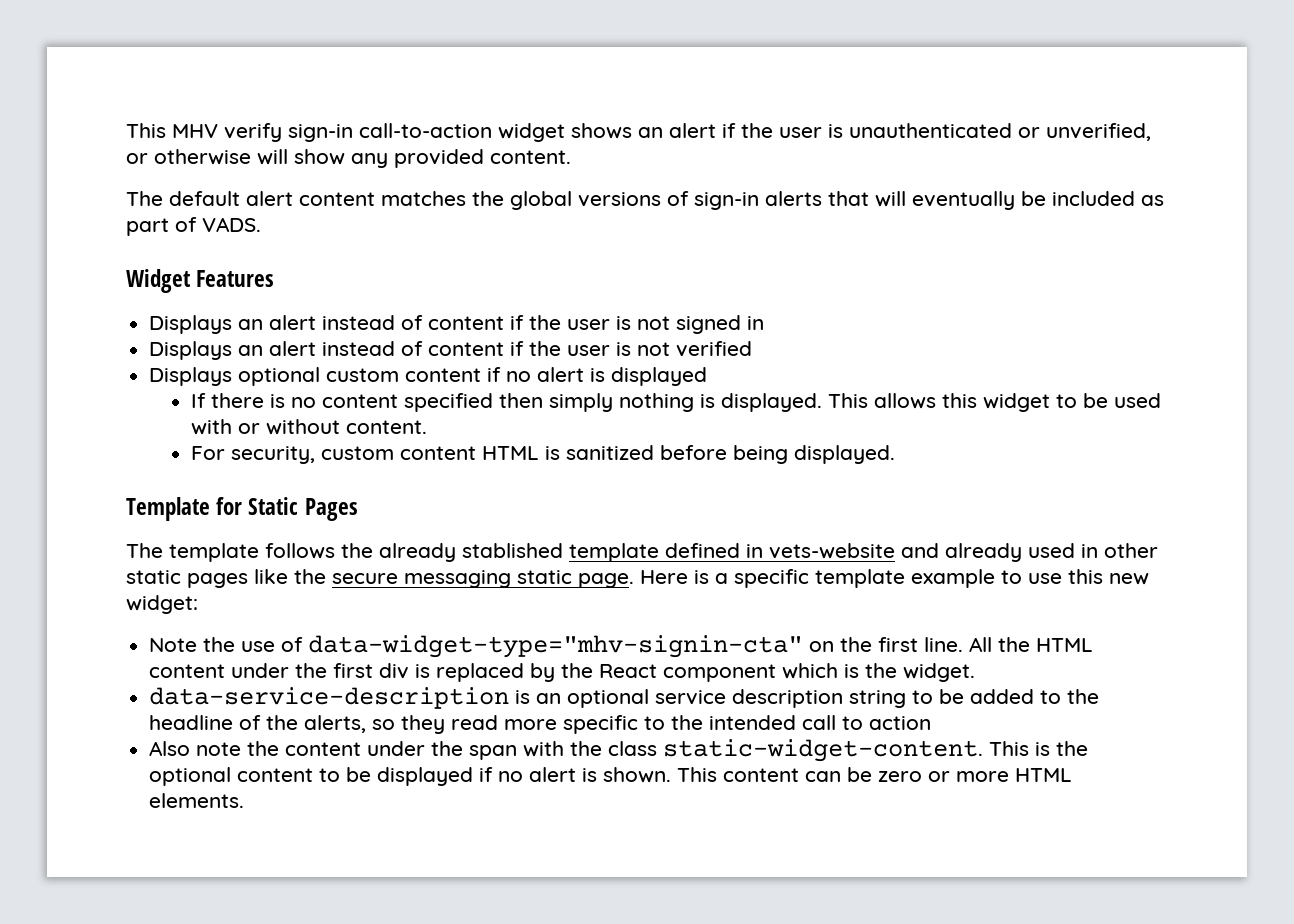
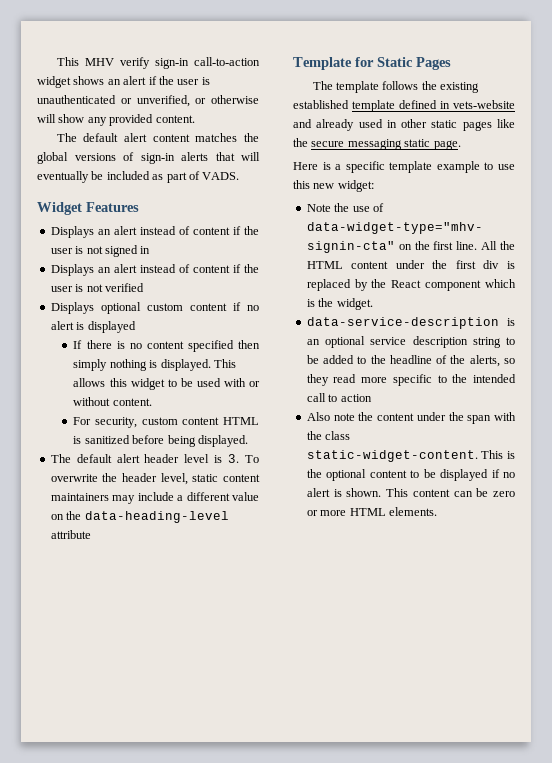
+ The default alert header level is 3. To overwrite the header level, static content maintainers may include a different value on the data-heading-level attribute
- The template follows the already stablished template defined in vets-website and already used in other static pages like the secure messaging static page. Here is a specific template example to use this new widget:
+ The template follows the existing established template defined in vets-website and already used in other static pages like the secure messaging static page.
+ Here is a specific template example to use this new widget:

